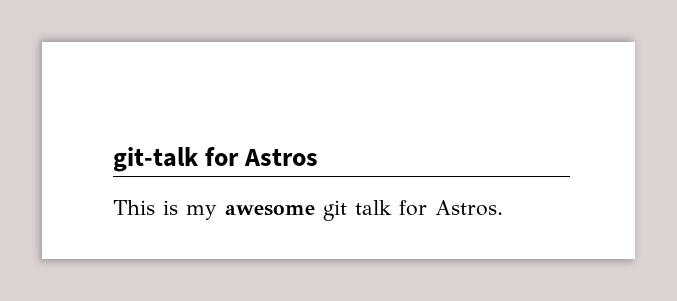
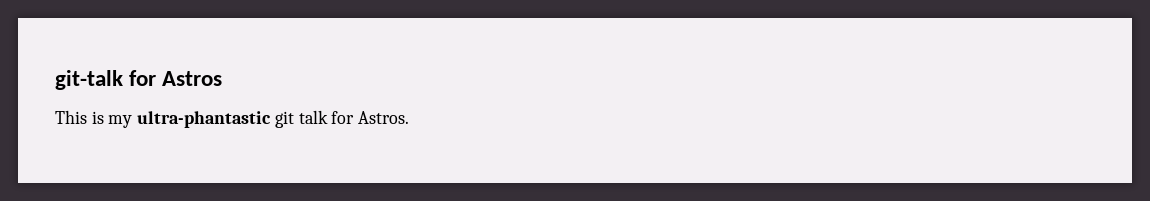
- This is my awesome git talk for Astros.
+ This is my ultra-phantastic git talk for Astros.

